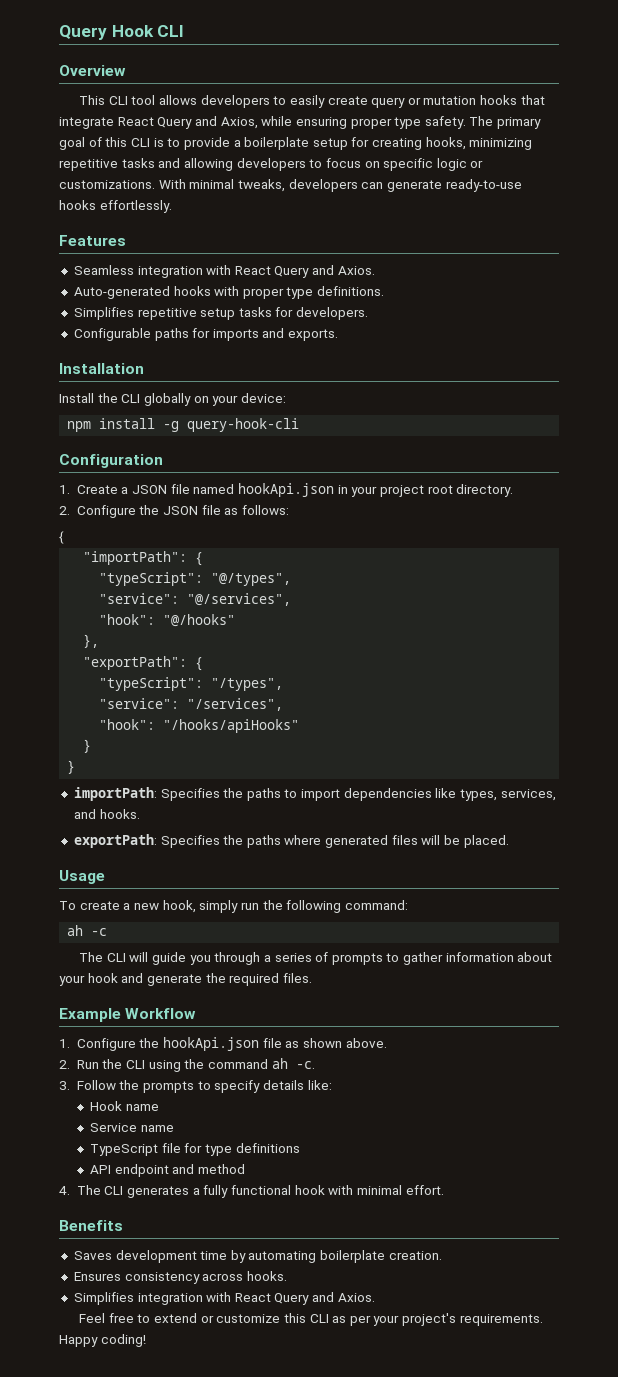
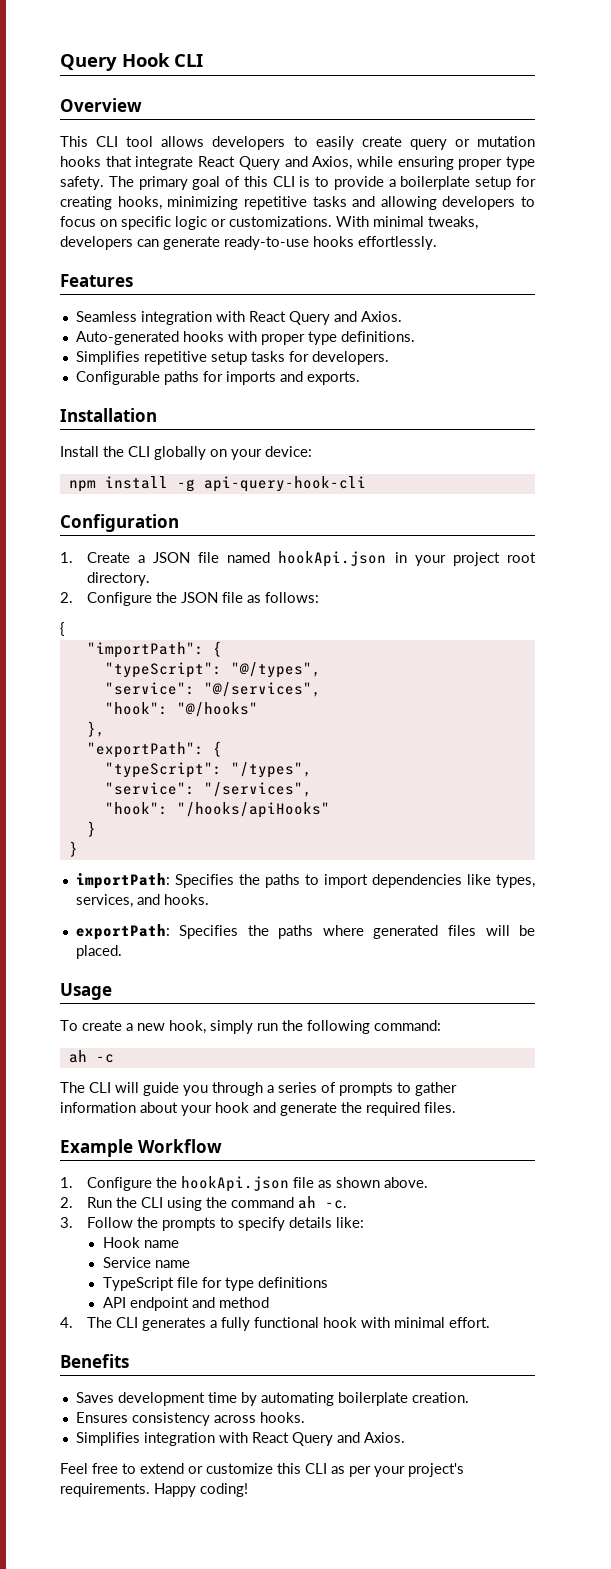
- npm install -g query-hook-cli
+ npm install -g api-query-hook-cli

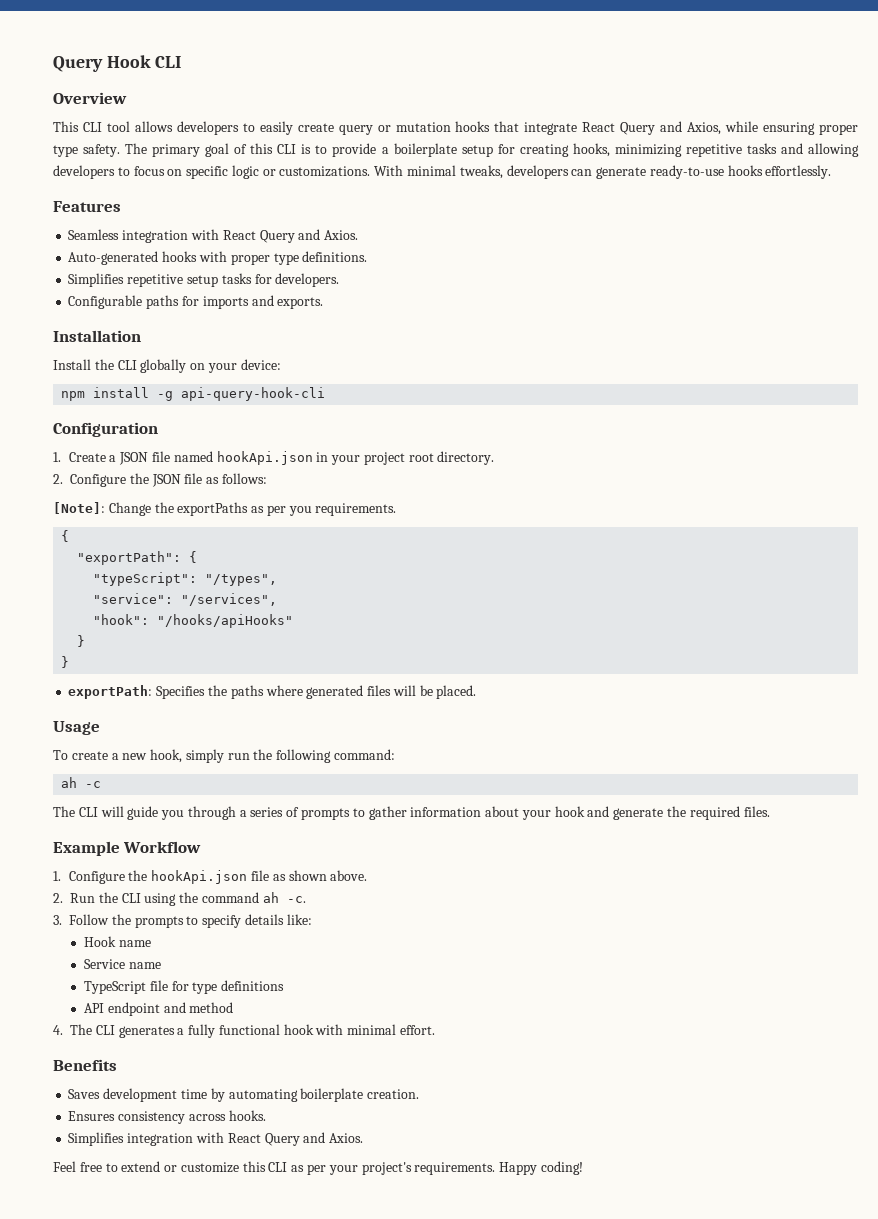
  2. Configure the JSON file as follows:
+ [Note]: Change the exportPaths as per you requirements.
  {
- "importPath": {
- "typeScript": "@/types",
- "service": "@/services",
- "hook": "@/hooks"
- },
- importPath: Specifies the paths to import dependencies like types, services, and hooks.

